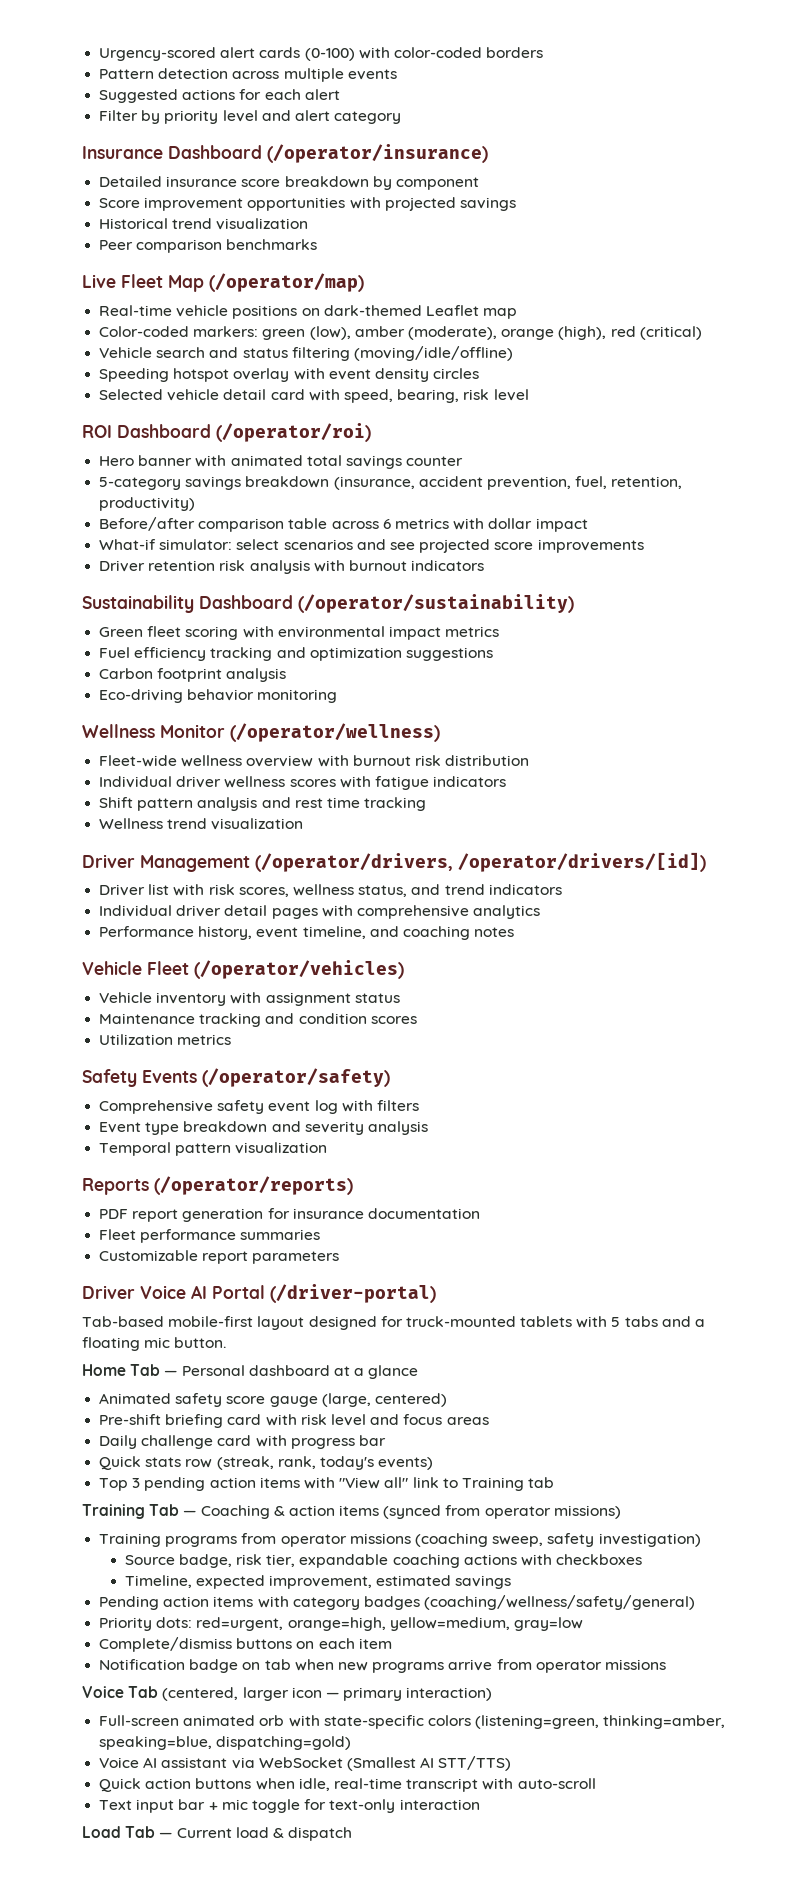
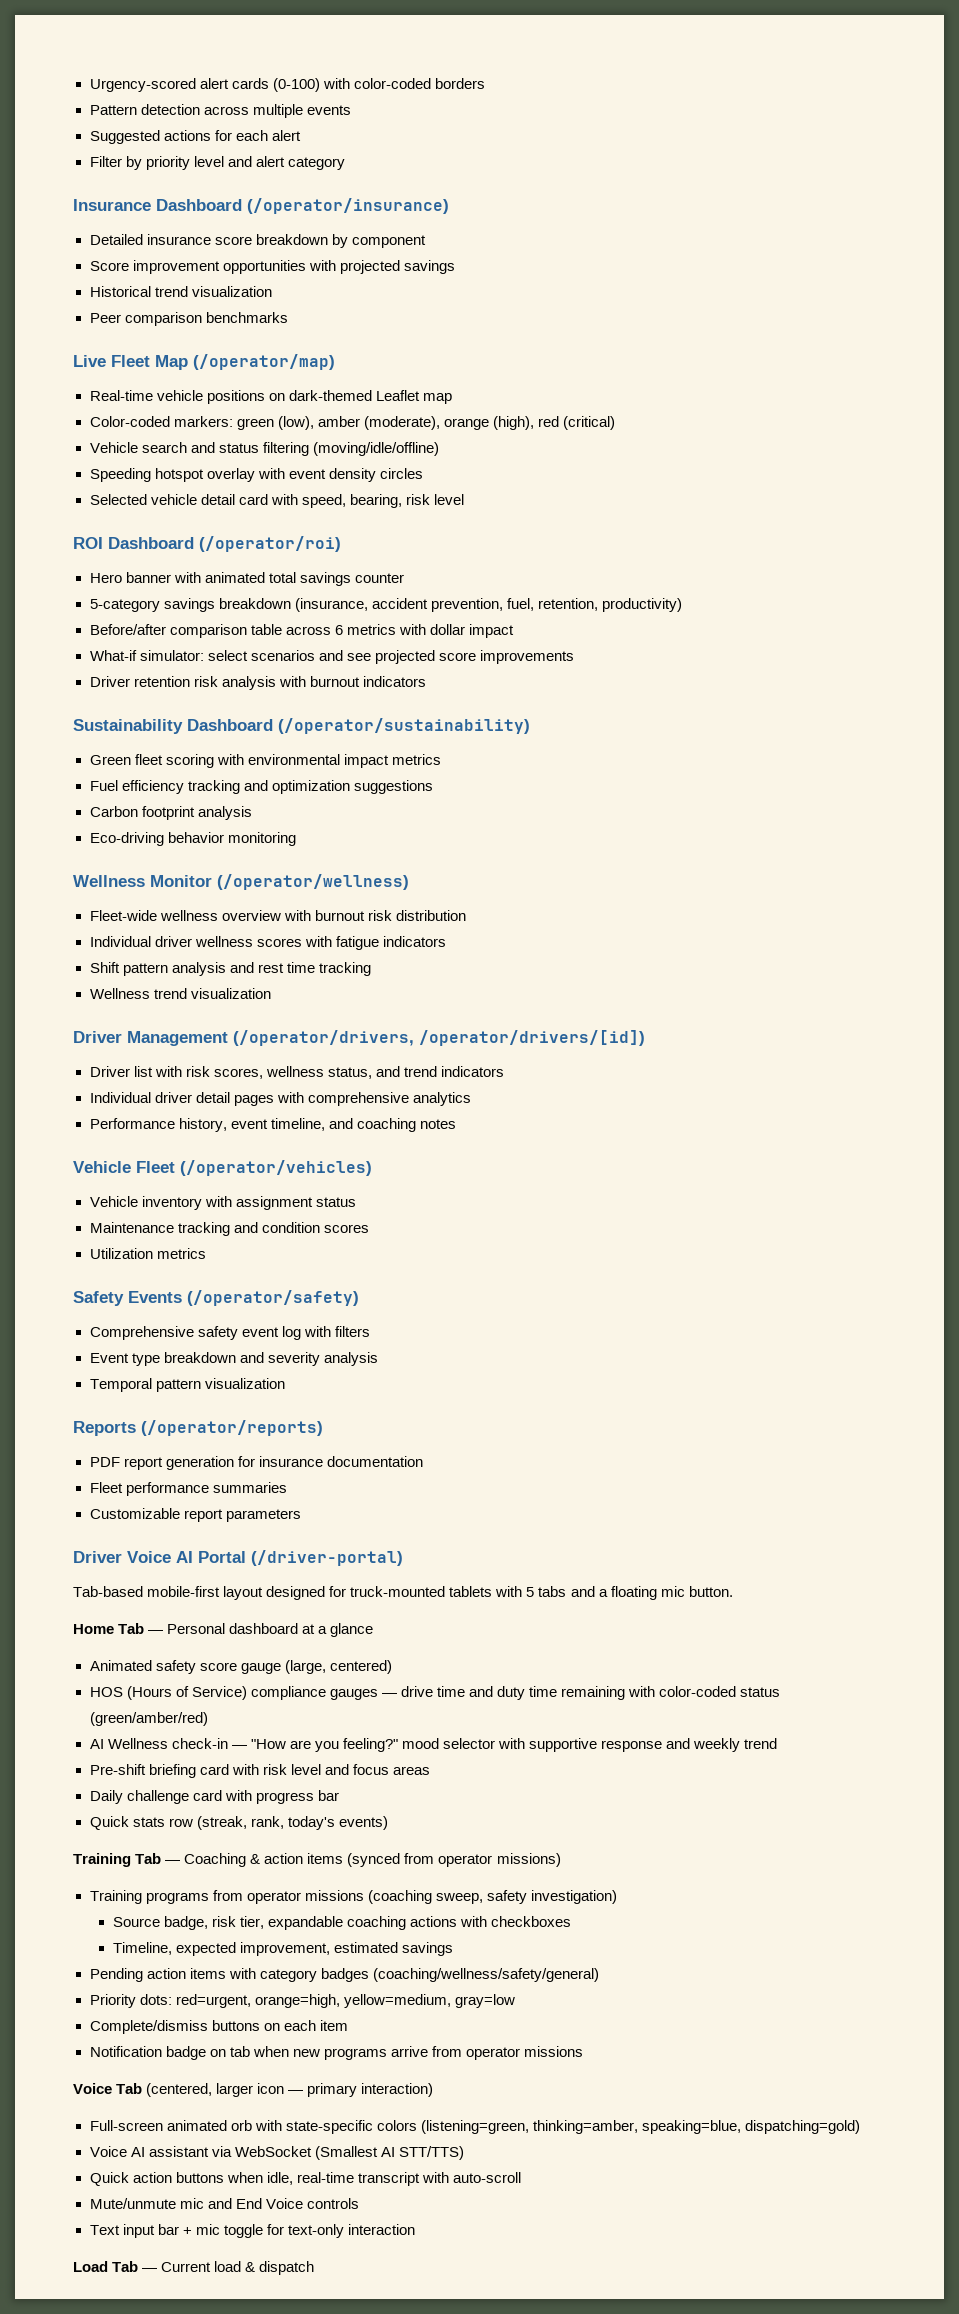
+ HOS (Hours of Service) compliance gauges — drive time and duty time remaining with color-coded status (green/amber/red)
+ AI Wellness check-in — "How are you feeling?" mood selector with supportive response and weekly trend
- Top 3 pending action items with "View all" link to Training tab
+ Mute/unmute mic and End Voice controls

